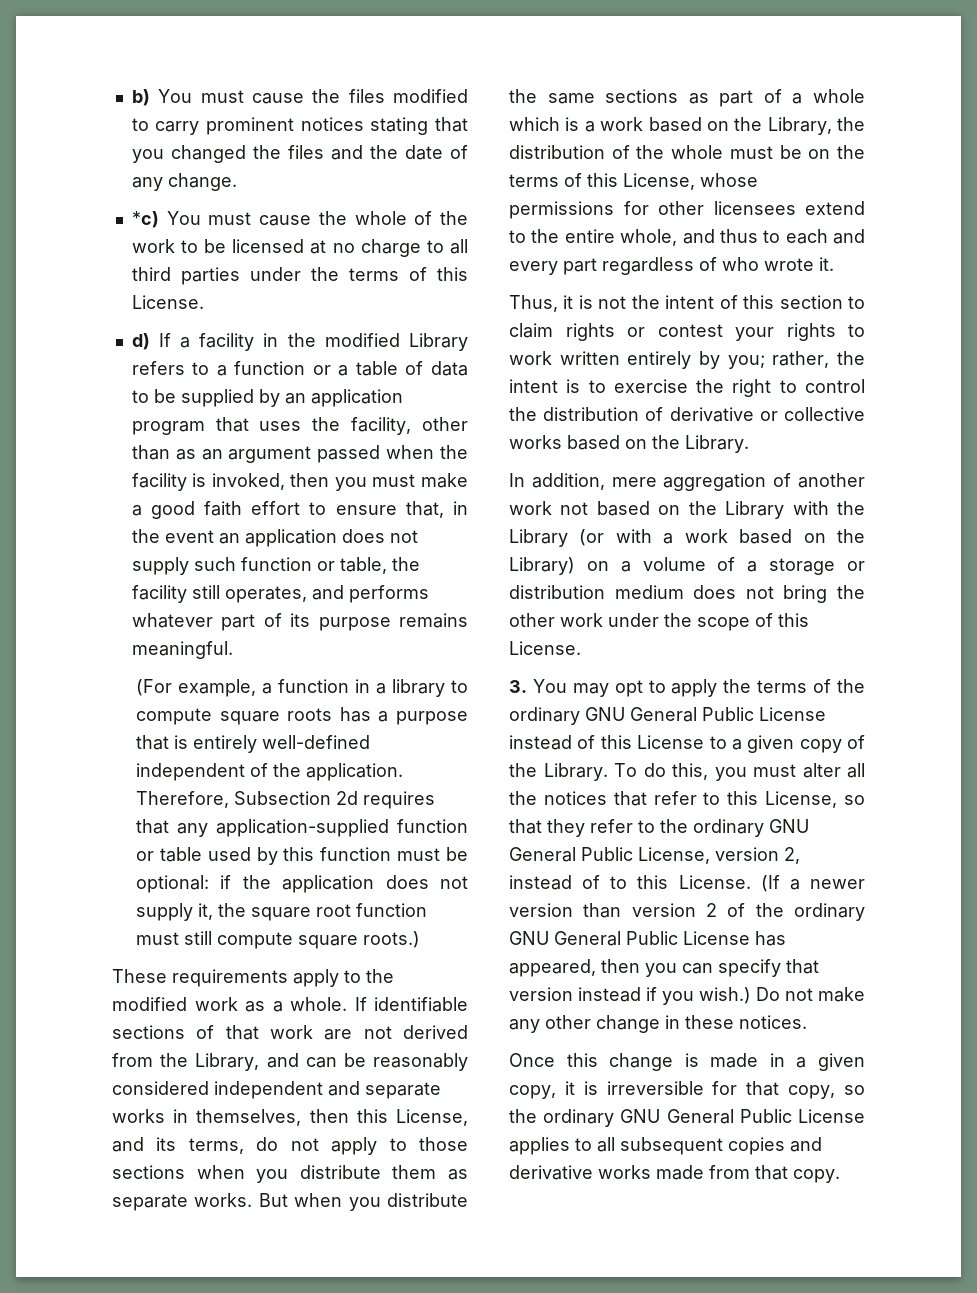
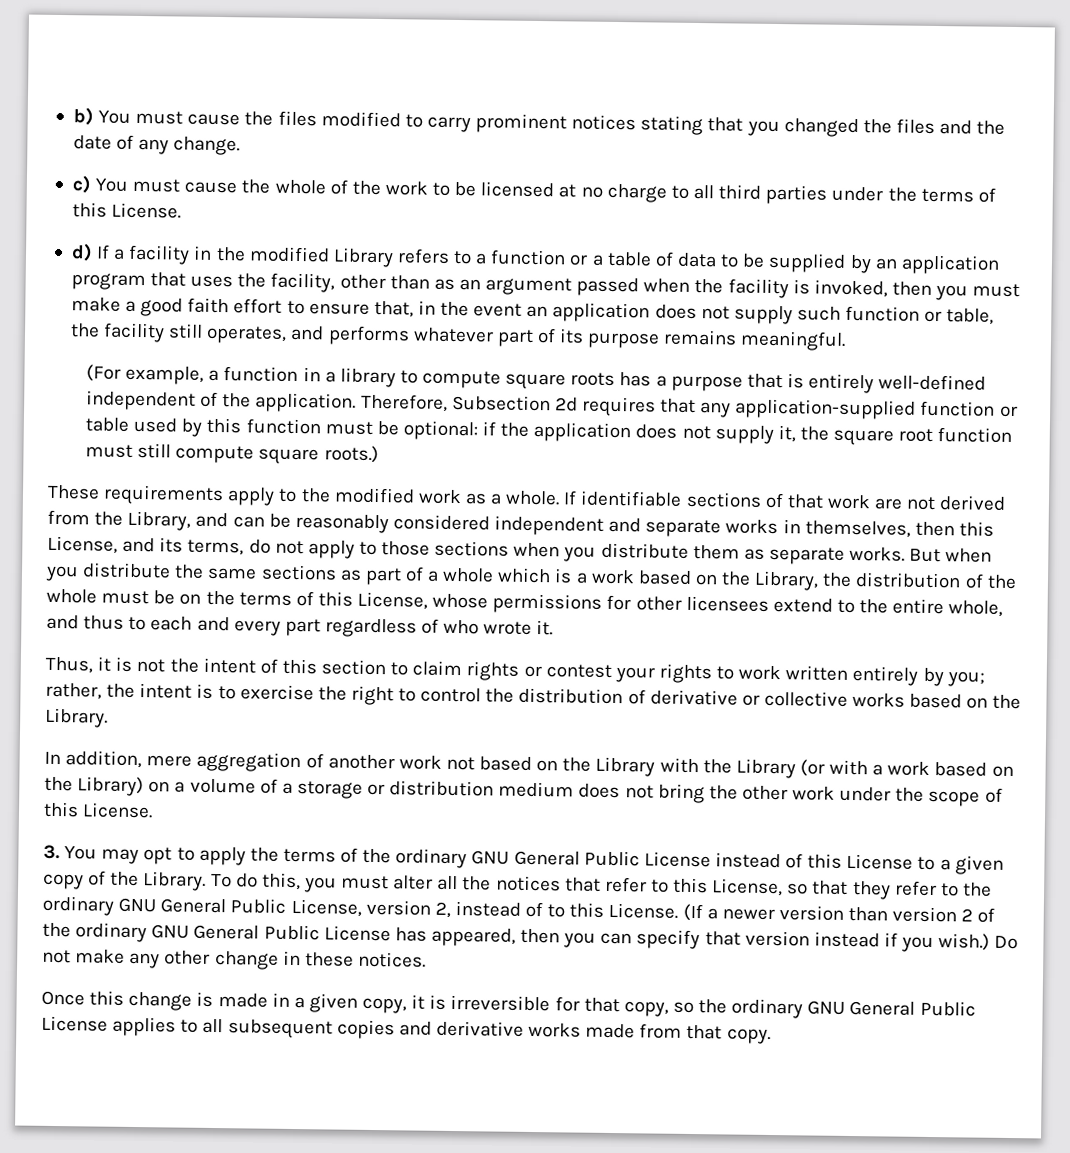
- *c) You must cause the whole of the work to be licensed at no charge to all third parties under the terms of this License.
+ c) You must cause the whole of the work to be licensed at no charge to all third parties under the terms of this License.

